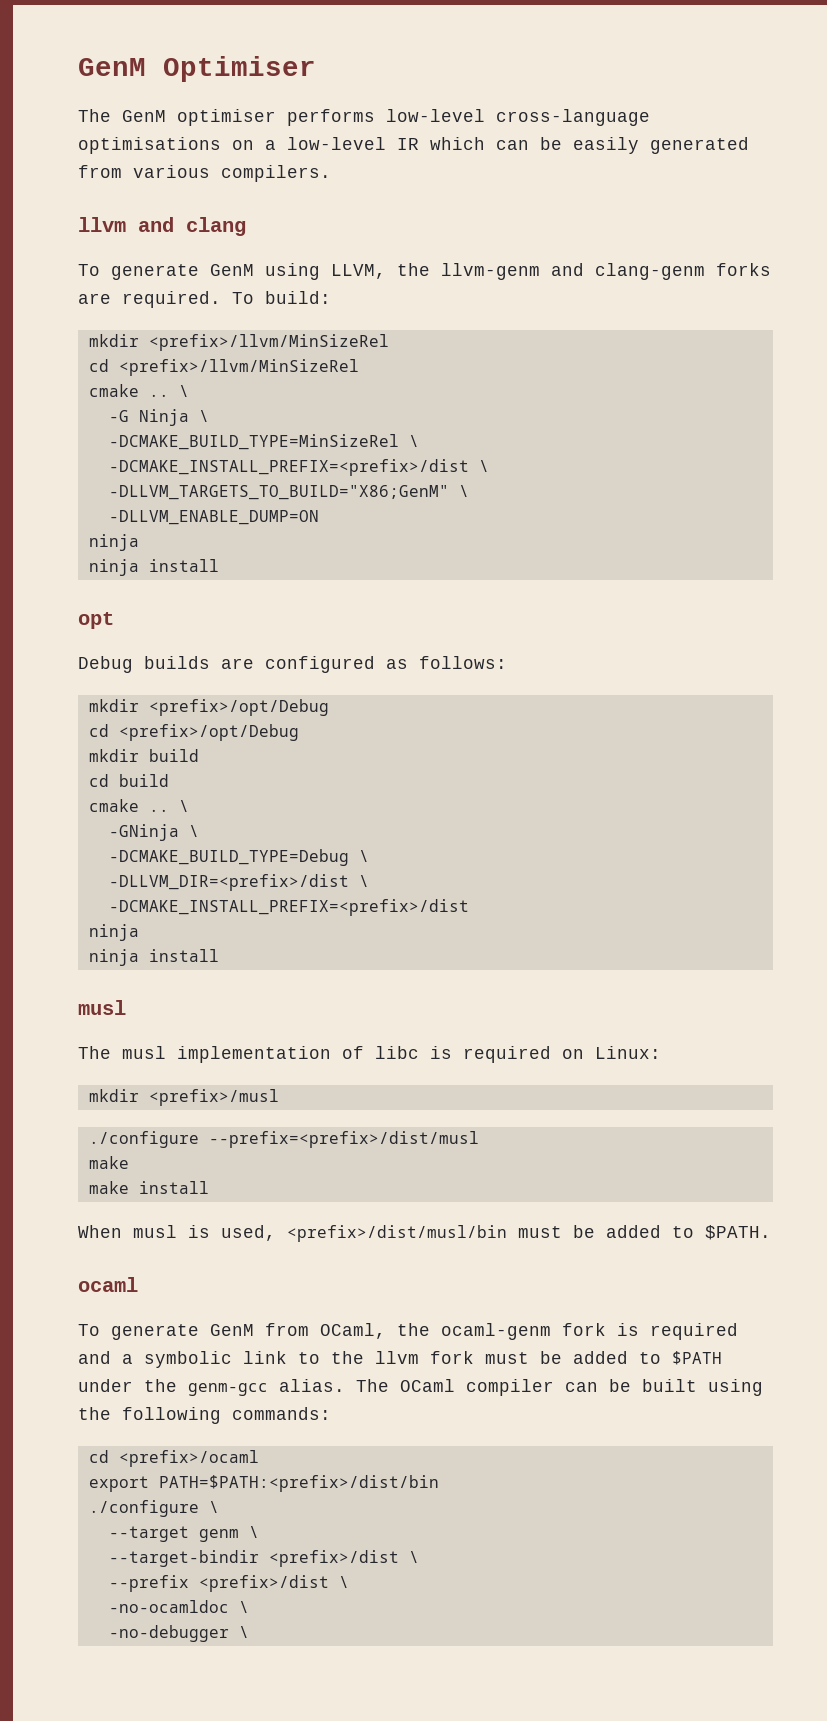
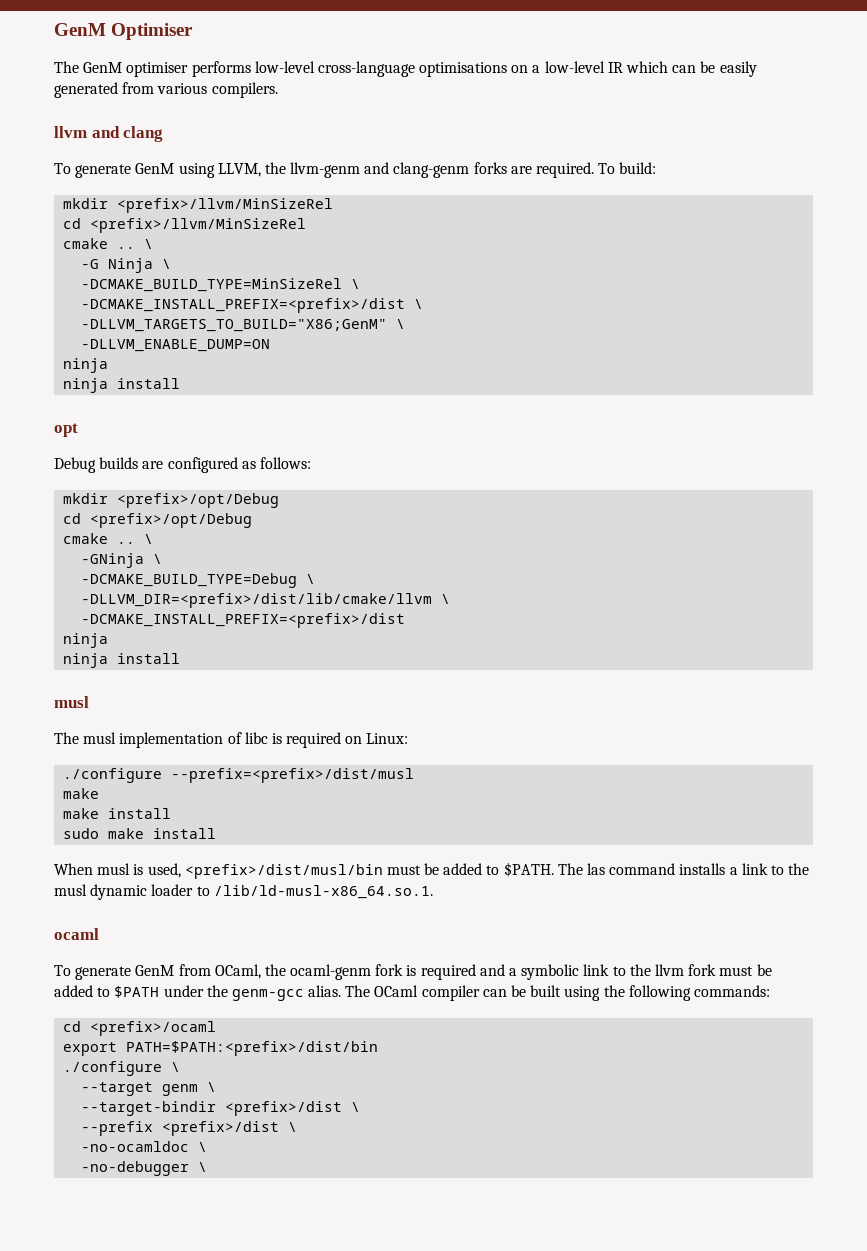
- mkdir build
- cd build
- -DLLVM_DIR=<prefix>/dist \
+ -DLLVM_DIR=<prefix>/dist/lib/cmake/llvm \
- mkdir <prefix>/musl
+ sudo make install
+ The las command installs a link to the musl dynamic loader to /lib/ld-musl-x86_64.so.1.

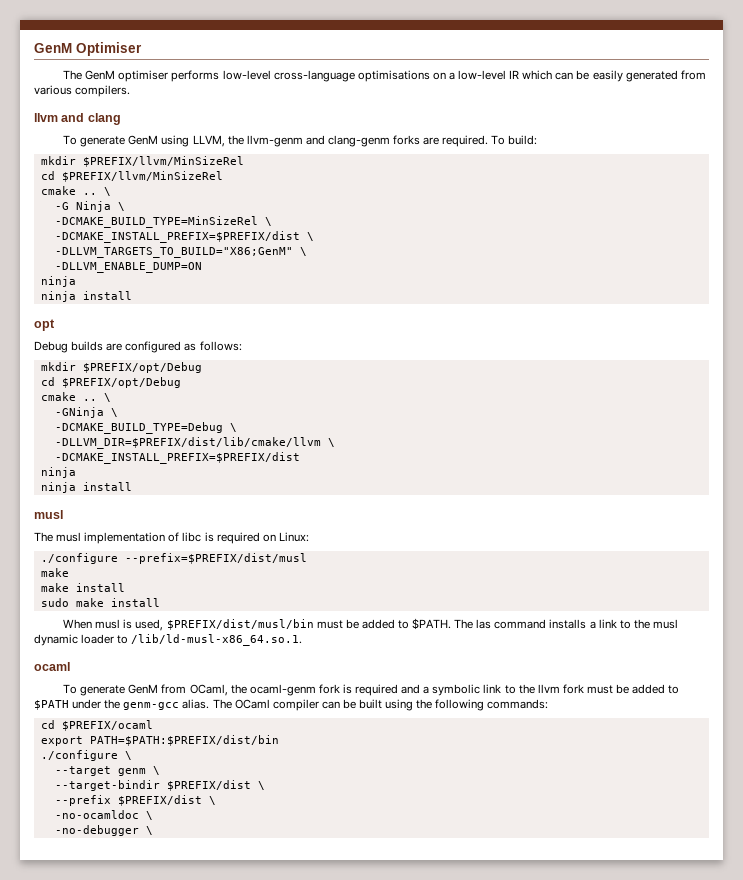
- mkdir <prefix>/llvm/MinSizeRel
- cd <prefix>/llvm/MinSizeRel
+ mkdir $PREFIX/llvm/MinSizeRel
+ cd $PREFIX/llvm/MinSizeRel
- -DCMAKE_INSTALL_PREFIX=<prefix>/dist \
+ -DCMAKE_INSTALL_PREFIX=$PREFIX/dist \
- mkdir <prefix>/opt/Debug
- cd <prefix>/opt/Debug
+ mkdir $PREFIX/opt/Debug
+ cd $PREFIX/opt/Debug
- -DLLVM_DIR=<prefix>/dist/lib/cmake/llvm \
- -DCMAKE_INSTALL_PREFIX=<prefix>/dist
+ -DLLVM_DIR=$PREFIX/dist/lib/cmake/llvm \
+ -DCMAKE_INSTALL_PREFIX=$PREFIX/dist
- ./configure --prefix=<prefix>/dist/musl
+ ./configure --prefix=$PREFIX/dist/musl
- When musl is used, <prefix>/dist/musl/bin must be added to $PATH.
+ When musl is used, $PREFIX/dist/musl/bin must be added to $PATH.
- cd <prefix>/ocaml
+ cd $PREFIX/ocaml
- export PATH=$PATH:<prefix>/dist/bin
+ export PATH=$PATH:$PREFIX/dist/bin
- --target-bindir <prefix>/dist \
+ --target-bindir $PREFIX/dist \
- --prefix <prefix>/dist \
+ --prefix $PREFIX/dist \

